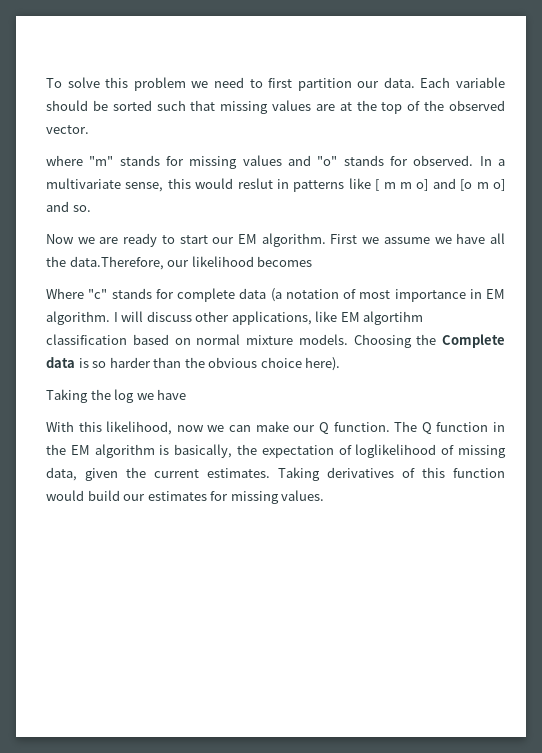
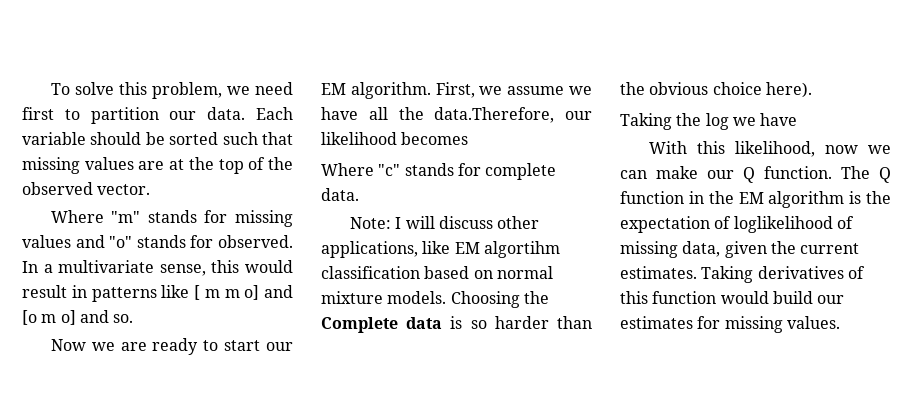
- To solve this problem we need to first partition our data.
+ To solve this problem, we need first to partition our data.
- where "m" stands for missing values and "o" stands for observed.
+ Where "m" stands for missing values and "o" stands for observed.
- In a multivariate sense, this would reslut in patterns like [ m m o] and [o m o] and so.
+ In a multivariate sense, this would result in patterns like [ m m o] and [o m o] and so.
- First we assume we have all the data.Therefore, our likelihood becomes
+ First, we assume we have all the data.Therefore, our likelihood becomes
- Where "c" stands for complete data (a notation of most importance in EM algorithm. I will discuss other applications, like EM algortihm classification based on normal mixture models.
+ Where "c" stands for complete data.
+ Note: I will discuss other applications, like EM algortihm classification based on normal mixture models.
- The Q function in the EM algorithm is basically, the expectation of loglikelihood of missing data, given the current estimates.
+ The Q function in the EM algorithm is the expectation of loglikelihood of missing data, given the current estimates.

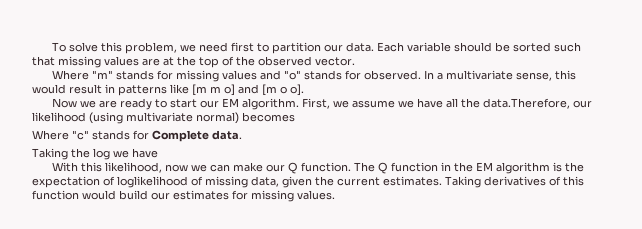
- In a multivariate sense, this would result in patterns like [ m m o] and [o m o] and so.
+ In a multivariate sense, this would result in patterns like [m m o] and [m o o].
- First, we assume we have all the data.Therefore, our likelihood becomes
+ First, we assume we have all the data.Therefore, our likelihood (using multivariate normal) becomes
- Where "c" stands for complete data.
- Note: I will discuss other applications, like EM algortihm classification based on normal mixture models. Choosing the Complete data is so harder than the obvious choice here).
+ Where "c" stands for Complete data.

